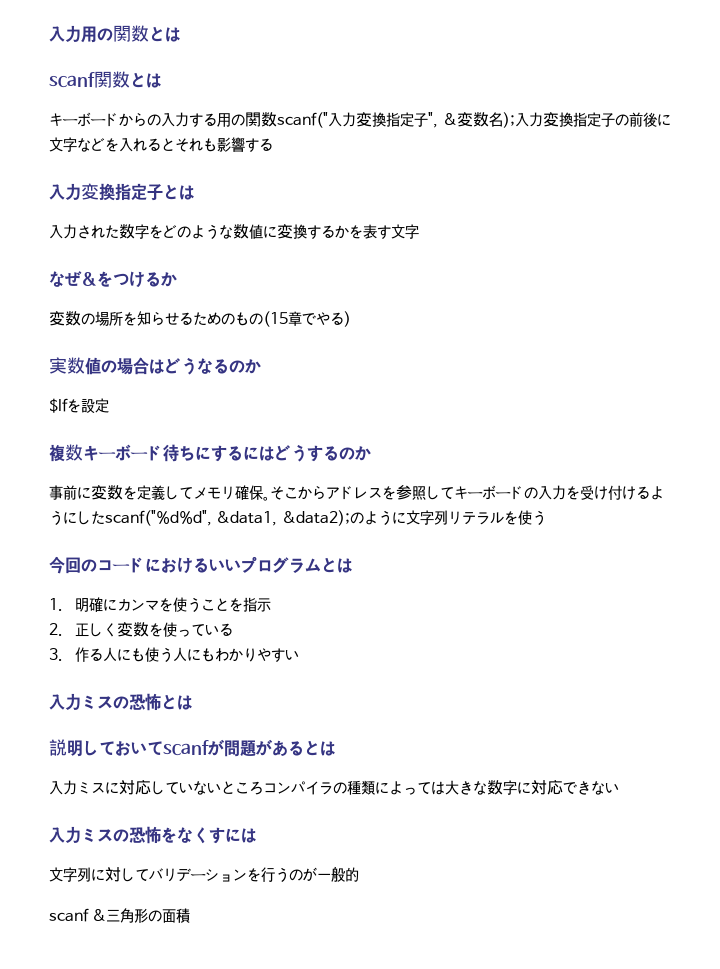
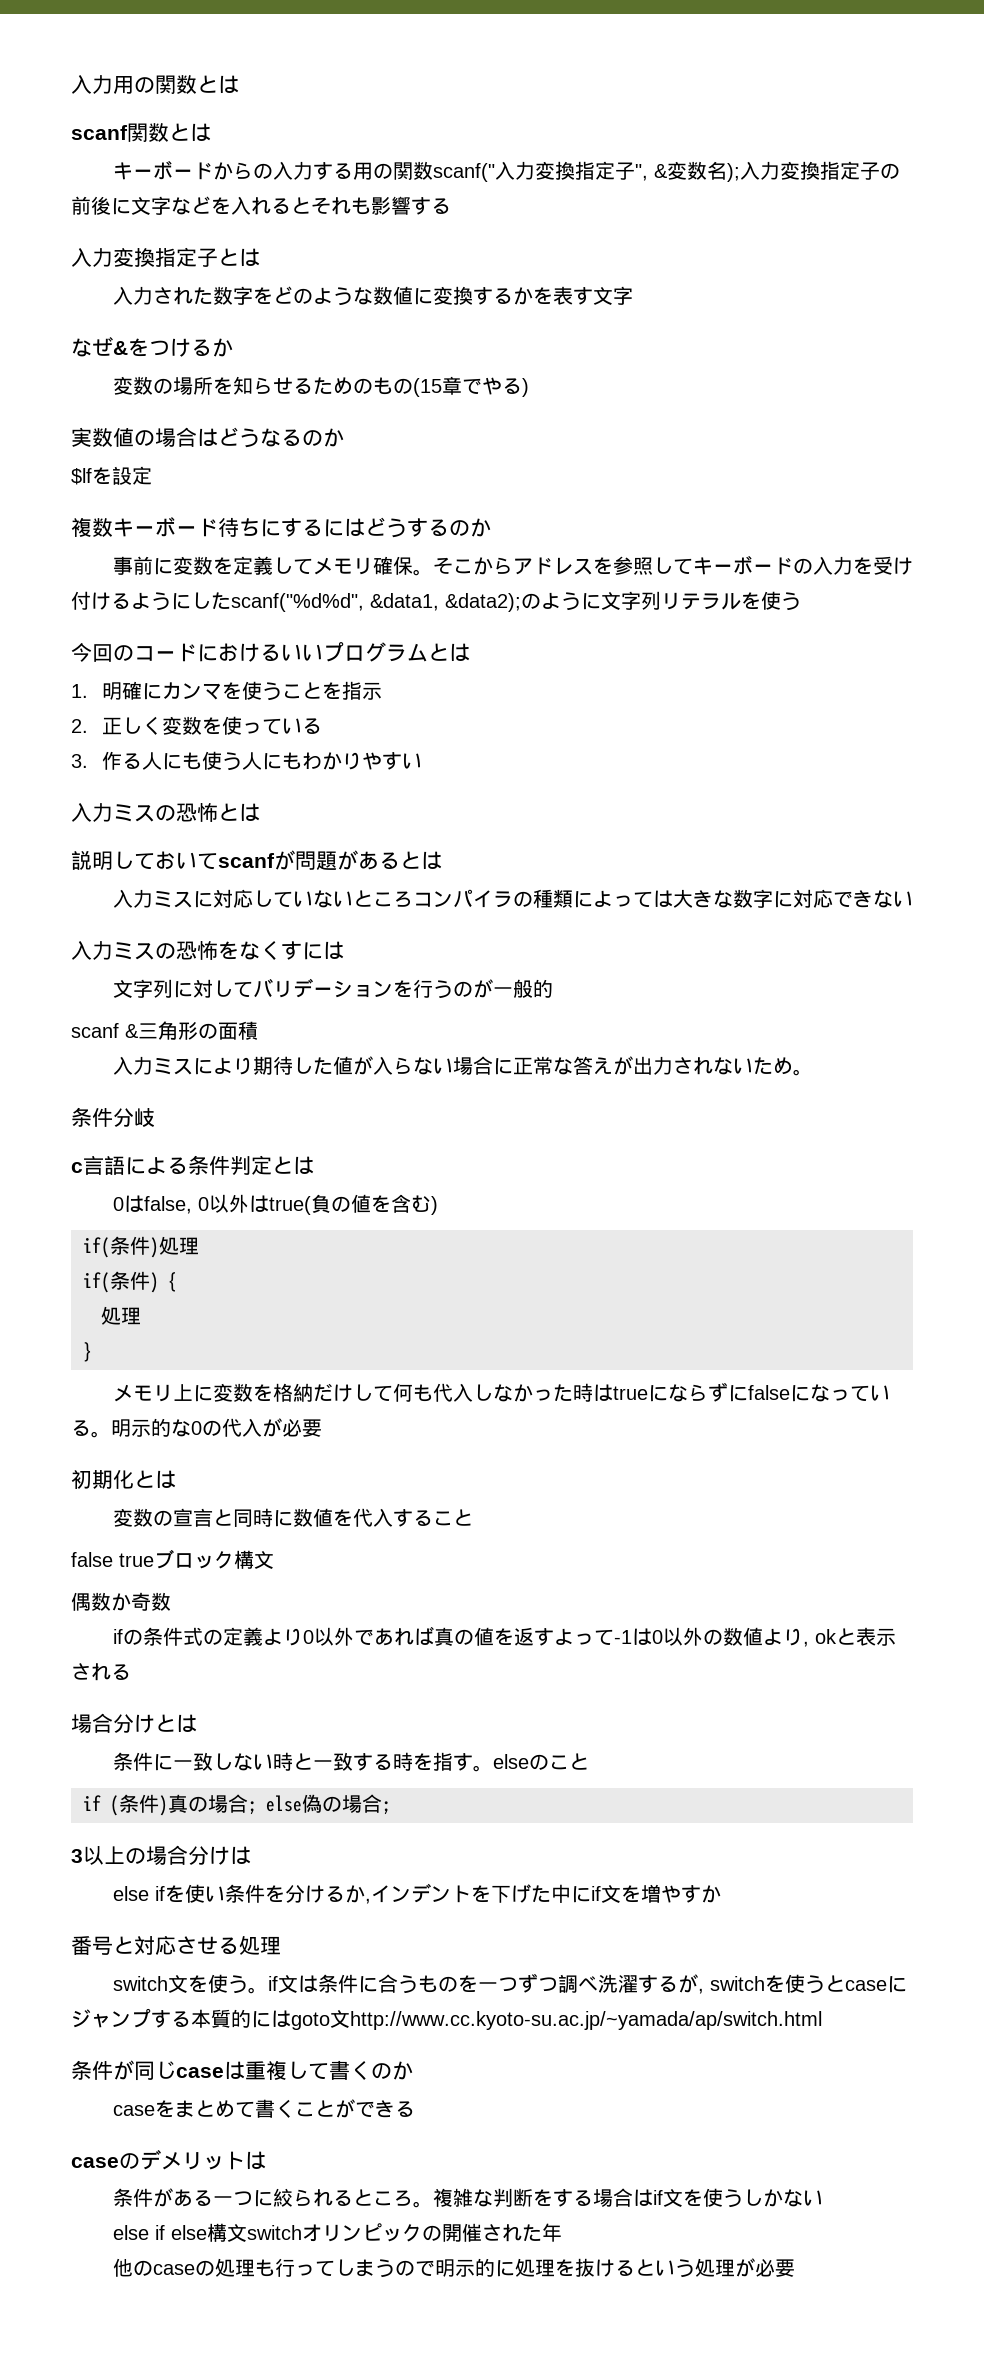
+ 入力ミスにより期待した値が入らない場合に正常な答えが出力されないため。
+ 条件分岐
+ c言語による条件判定とは
+ 0はfalse, 0以外はtrue(負の値を含む)
+ if(条件)処理
+ if(条件) {
+ 処理
+ }
+ メモリ上に変数を格納だけして何も代入しなかった時はtrueにならずにfalseになっている。明示的な0の代入が必要
+ 初期化とは
+ 変数の宣言と同時に数値を代入すること
+ false trueブロック構文
+ 偶数か奇数
+ ifの条件式の定義より0以外であれば真の値を返すよって-1は0以外の数値より, okと表示される
+ 場合分けとは
+ 条件に一致しない時と一致する時を指す。elseのこと
+ if (条件)真の場合; else偽の場合;
+ 3以上の場合分けは
+ else ifを使い条件を分けるか,インデントを下げた中にif文を増やすか
+ 番号と対応させる処理
+ switch文を使う。if文は条件に合うものを一つずつ調べ洗濯するが, switchを使うとcaseにジャンプする本質的にはgoto文http://www.cc.kyoto-su.ac.jp/~yamada/ap/switch.html
+ 条件が同じcaseは重複して書くのか
+ caseをまとめて書くことができる
+ caseのデメリットは
+ 条件がある一つに絞られるところ。複雑な判断をする場合はif文を使うしかない
+ else if else構文switchオリンピックの開催された年
+ 他のcaseの処理も行ってしまうので明示的に処理を抜けるという処理が必要

